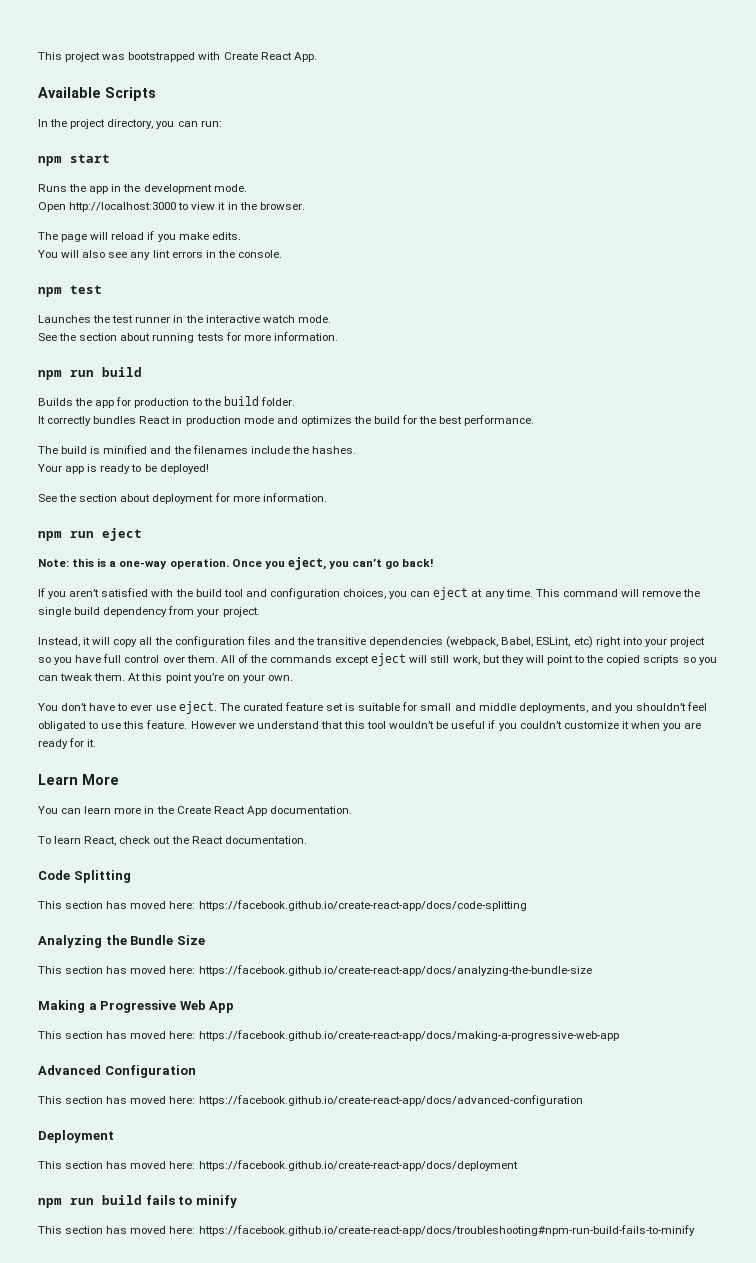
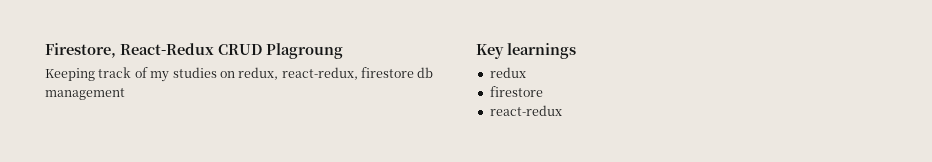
- This project was bootstrapped with Create React App.
- Available Scripts
- In the project directory, you can run:
- npm start
- Runs the app in the development mode.
- Open http://localhost:3000 to view it in the browser.
- The page will reload if you make edits.
- You will also see any lint errors in the console.
- npm test
- Launches the test runner in the interactive watch mode.
- See the section about running tests for more information.
- npm run build
- Builds the app for production to the build folder.
- It correctly bundles React in production mode and optimizes the build for the best performance.
- The build is minified and the filenames include the hashes.
- Your app is ready to be deployed!
- See the section about deployment for more information.
- npm run eject
- Note: this is a one-way operation. Once you eject, you can’t go back!
- If you aren’t satisfied with the build tool and configuration choices, you can eject at any time. This command will remove the single build dependency from your project.
- Instead, it will copy all the configuration files and the transitive dependencies (webpack, Babel, ESLint, etc) right into your project so you have full control over them. All of the commands except eject will still work, but they will point to the copied scripts so you can tweak them. At this point you’re on your own.
- You don’t have to ever use eject. The curated feature set is suitable for small and middle deployments, and you shouldn’t feel obligated to use this feature. However we understand that this tool wouldn’t be useful if you couldn’t customize it when you are ready for it.
- Learn More
- You can learn more in the Create React App documentation.
- To learn React, check out the React documentation.
- Code Splitting
- This section has moved here: https://facebook.github.io/create-react-app/docs/code-splitting
- Analyzing the Bundle Size
- This section has moved here: https://facebook.github.io/create-react-app/docs/analyzing-the-bundle-size
- Making a Progressive Web App
- This section has moved here: https://facebook.github.io/create-react-app/docs/making-a-progressive-web-app
- Advanced Configuration
- This section has moved here: https://facebook.github.io/create-react-app/docs/advanced-configuration
- Deployment
- This section has moved here: https://facebook.github.io/create-react-app/docs/deployment
- npm run build fails to minify
- This section has moved here: https://facebook.github.io/create-react-app/docs/troubleshooting#npm-run-build-fails-to-minify
+ Firestore, React-Redux CRUD Plagroung
+ Keeping track of my studies on redux, react-redux, firestore db management
+ Key learnings
+ redux
+ firestore
+ react-redux

